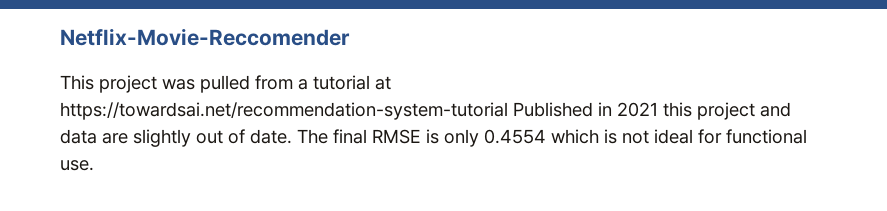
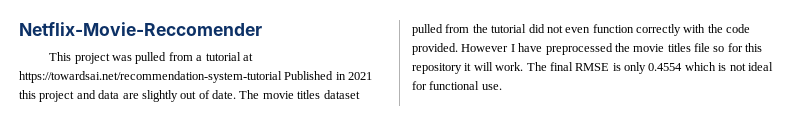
- The final RMSE is only 0.4554 which is not ideal for functional use.
+ The movie titles dataset pulled from the tutorial did not even function correctly with the code provided. However I have preprocessed the movie titles file so for this repository it will work. The final RMSE is only 0.4554 which is not ideal for functional use.

